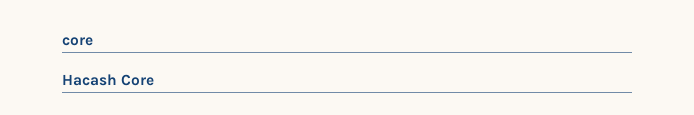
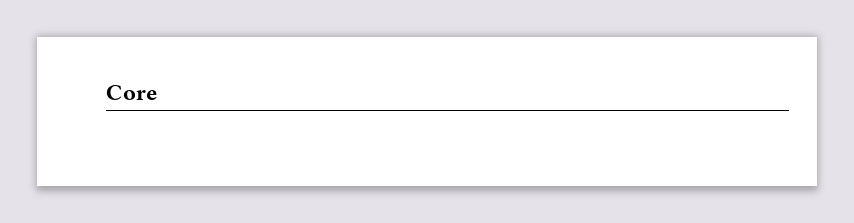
- core
- Hacash Core
+ Core

